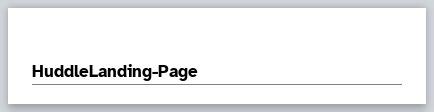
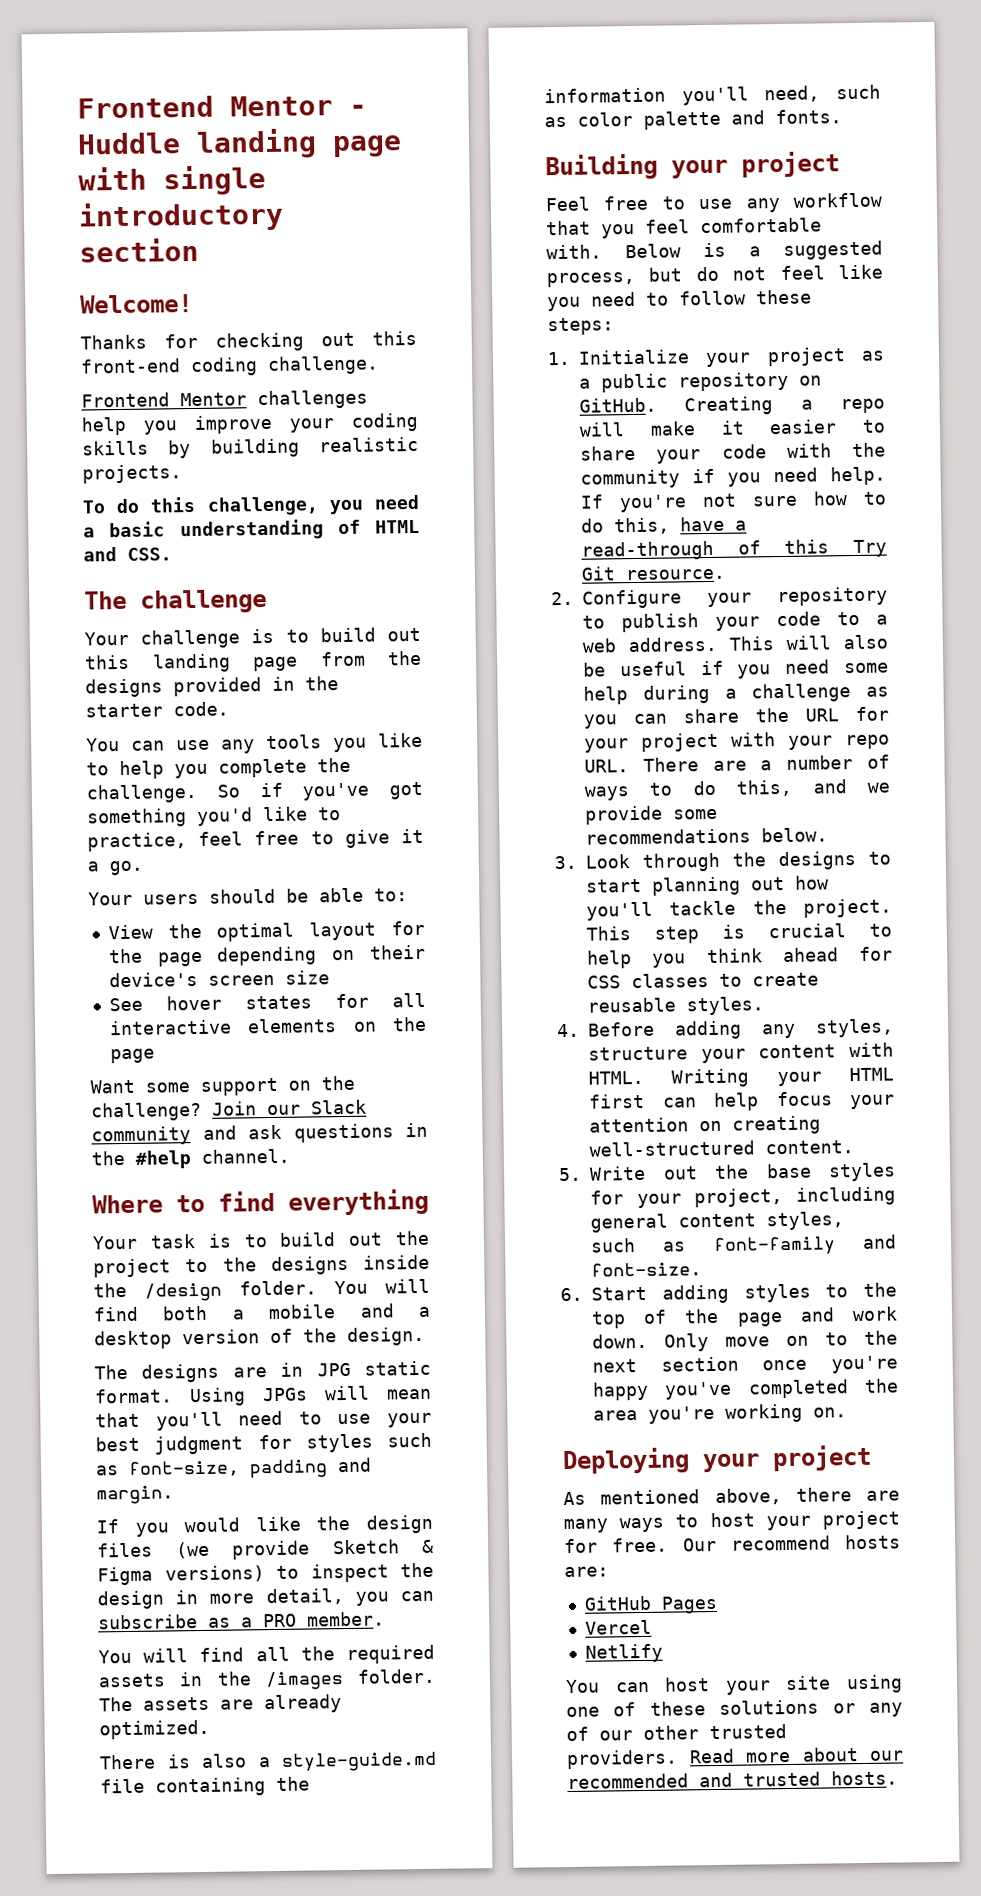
- HuddleLanding-Page
+ Frontend Mentor - Huddle landing page with single introductory section
+ Welcome!
+ Thanks for checking out this front-end coding challenge.
+ Frontend Mentor challenges help you improve your coding skills by building realistic projects.
+ To do this challenge, you need a basic understanding of HTML and CSS.
+ The challenge
+ Your challenge is to build out this landing page from the designs provided in the starter code.
+ You can use any tools you like to help you complete the challenge. So if you've got something you'd like to practice, feel free to give it a go.
+ Your users should be able to:
+ View the optimal layout for the page depending on their device's screen size
+ See hover states for all interactive elements on the page
+ Want some support on the challenge? Join our Slack community and ask questions in the #help channel.
+ Where to find everything
+ Your task is to build out the project to the designs inside the /design folder. You will find both a mobile and a desktop version of the design.
+ The designs are in JPG static format. Using JPGs will mean that you'll need to use your best judgment for styles such as font-size, padding and margin.
+ If you would like the design files (we provide Sketch & Figma versions) to inspect the design in more detail, you can subscribe as a PRO member.
+ You will find all the required assets in the /images folder. The assets are already optimized.
+ There is also a style-guide.md file containing the information you'll need, such as color palette and fonts.
+ Building your project
+ Feel free to use any workflow that you feel comfortable with. Below is a suggested process, but do not feel like you need to follow these steps:
+ 1. Initialize your project as a public repository on GitHub. Creating a repo will make it easier to share your code with the community if you need help. If you're not sure how to do this, have a read-through of this Try Git resource.
+ 2. Configure your repository to publish your code to a web address. This will also be useful if you need some help during a challenge as you can share the URL for your project with your repo URL. There are a number of ways to do this, and we provide some recommendations below.
+ 3. Look through the designs to start planning out how you'll tackle the project. This step is crucial to help you think ahead for CSS classes to create reusable styles.
+ 4. Before adding any styles, structure your content with HTML. Writing your HTML first can help focus your attention on creating well-structured content.
+ 5. Write out the base styles for your project, including general content styles, such as font-family and font-size.
+ 6. Start adding styles to the top of the page and work down. Only move on to the next section once you're happy you've completed the area you're working on.
+ Deploying your project
+ As mentioned above, there are many ways to host your project for free. Our recommend hosts are:
+ GitHub Pages
+ Vercel
+ Netlify
+ You can host your site using one of these solutions or any of our other trusted providers. Read more about our recommended and trusted hosts.

